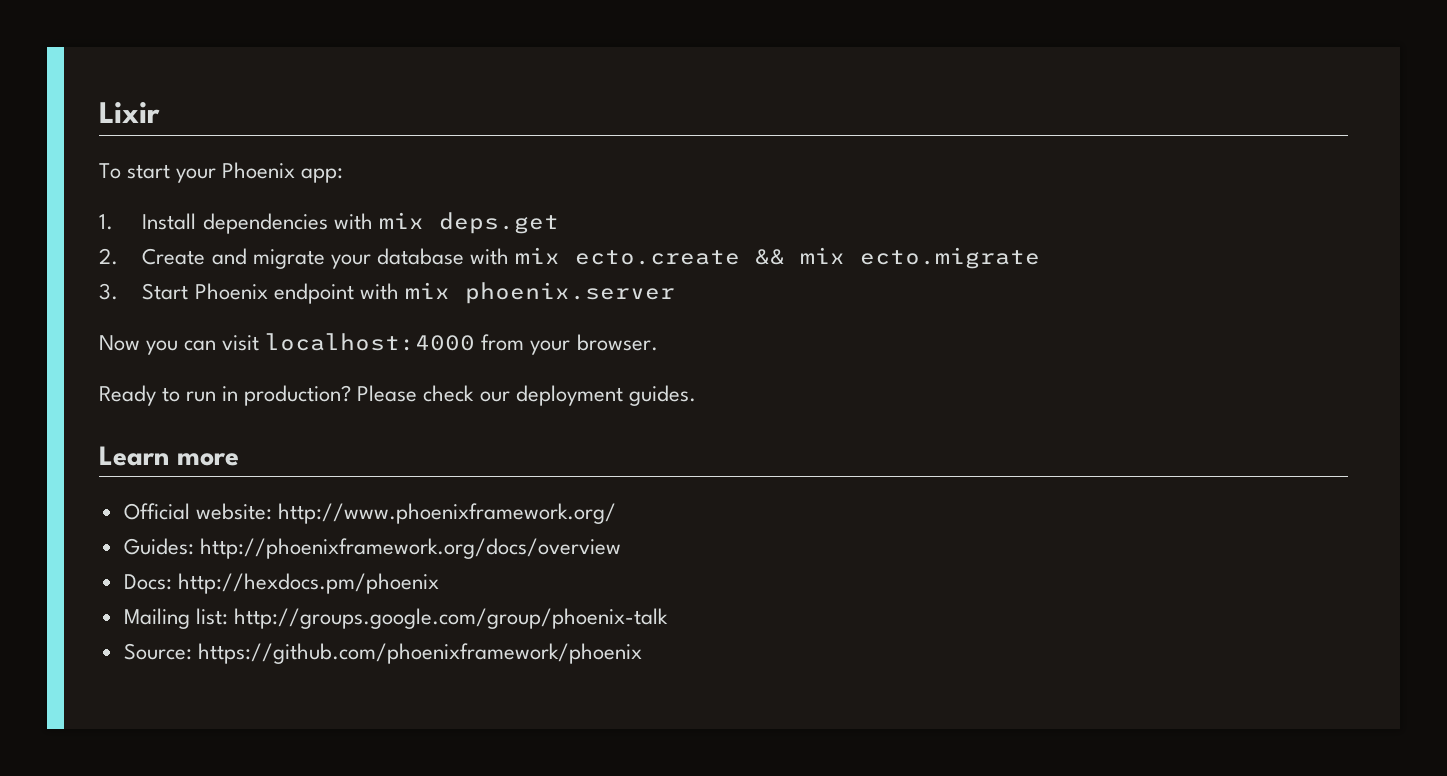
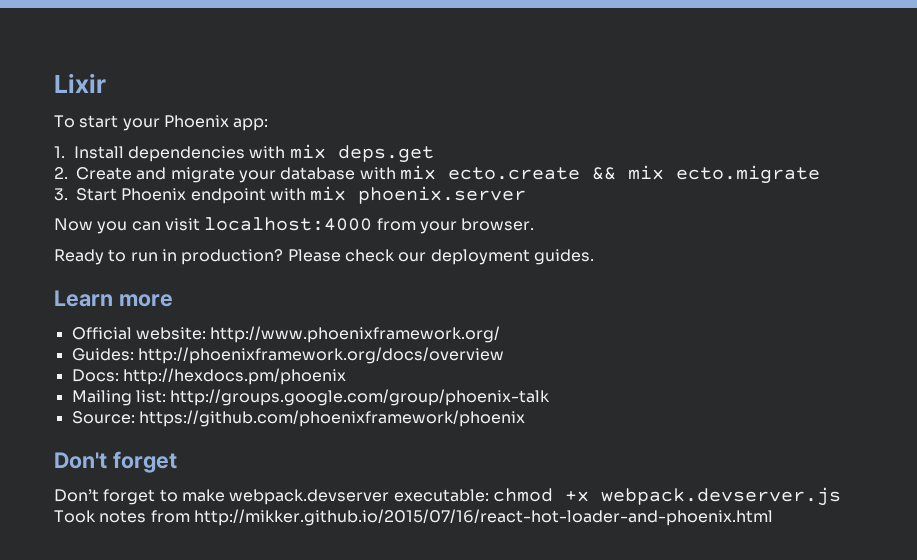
  Source: https://github.com/phoenixframework/phoenix
+ Don't forget
+ Don’t forget to make webpack.devserver executable: chmod +x webpack.devserver.js Took notes from http://mikker.github.io/2015/07/16/react-hot-loader-and-phoenix.html

